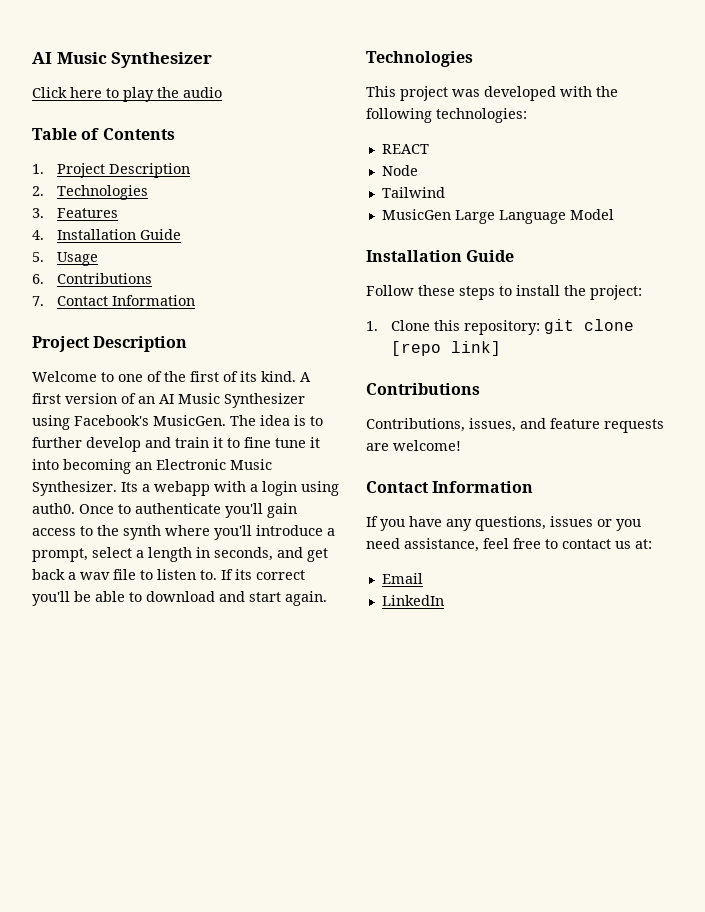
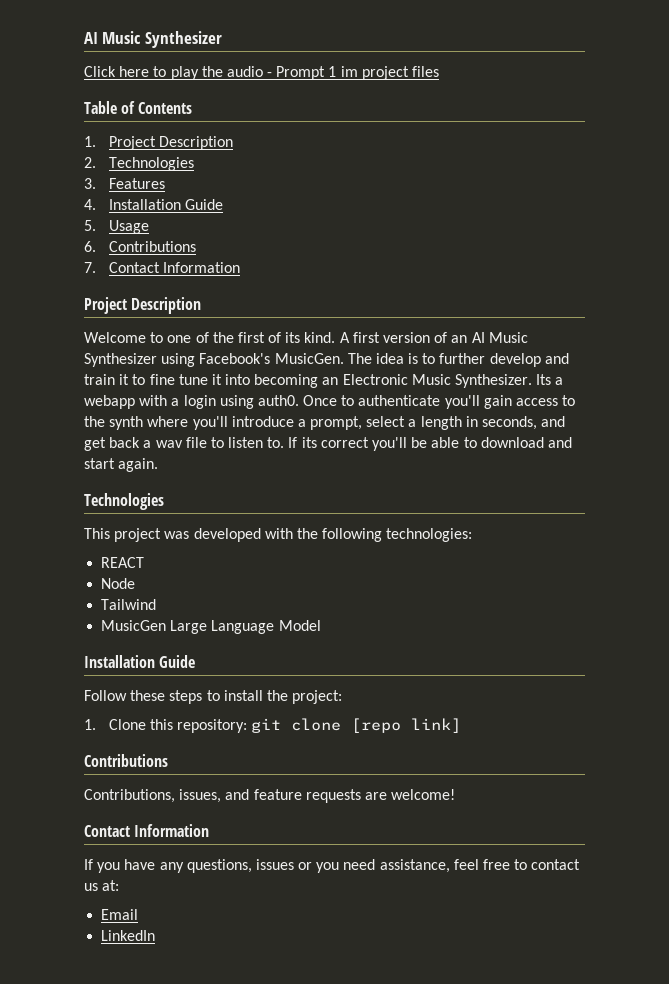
- Click here to play the audio
+ Click here to play the audio - Prompt 1 im project files

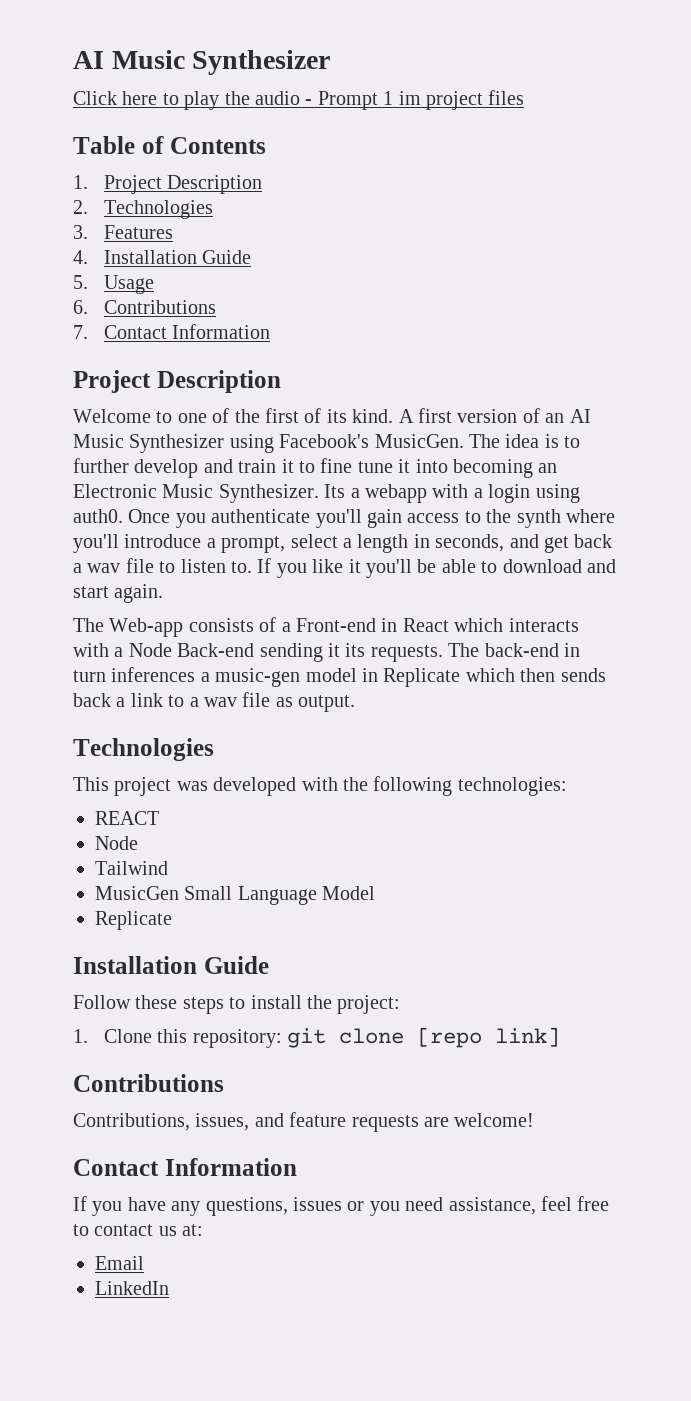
- Once to authenticate you'll gain access to the synth where you'll introduce a prompt, select a length in seconds, and get back a wav file to listen to.
+ Once you authenticate you'll gain access to the synth where you'll introduce a prompt, select a length in seconds, and get back a wav file to listen to.
- If its correct you'll be able to download and start again.
+ If you like it you'll be able to download and start again.
+ The Web-app consists of a Front-end in React which interacts with a Node Back-end sending it its requests. The back-end in turn inferences a music-gen model in Replicate which then sends back a link to a wav file as output.
- MusicGen Large Language Model
+ MusicGen Small Language Model
+ Replicate

